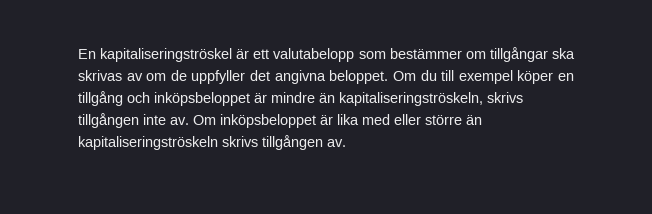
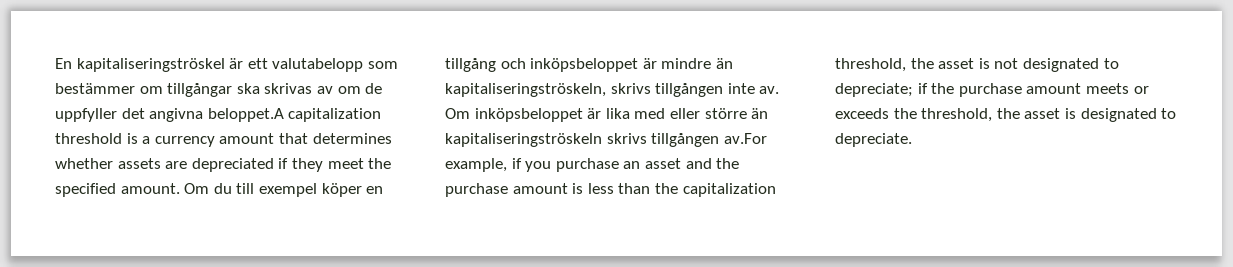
- En kapitaliseringströskel är ett valutabelopp som bestämmer om tillgångar ska skrivas av om de uppfyller det angivna beloppet.
+ En kapitaliseringströskel är ett valutabelopp som bestämmer om tillgångar ska skrivas av om de uppfyller det angivna beloppet.A capitalization threshold is a currency amount that determines whether assets are depreciated if they meet the specified amount.
- Om inköpsbeloppet är lika med eller större än kapitaliseringströskeln skrivs tillgången av.
+ Om inköpsbeloppet är lika med eller större än kapitaliseringströskeln skrivs tillgången av.For example, if you purchase an asset and the purchase amount is less than the capitalization threshold, the asset is not designated to depreciate; if the purchase amount meets or exceeds the threshold, the asset is designated to depreciate.

